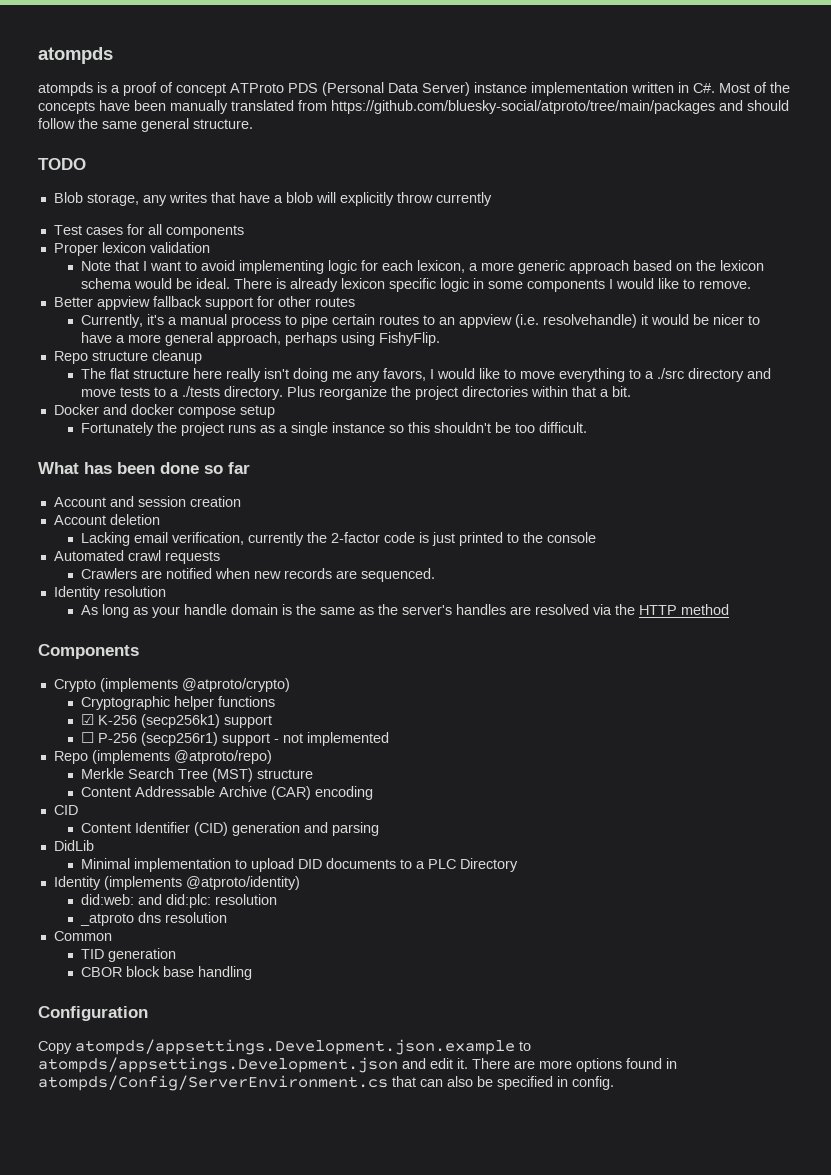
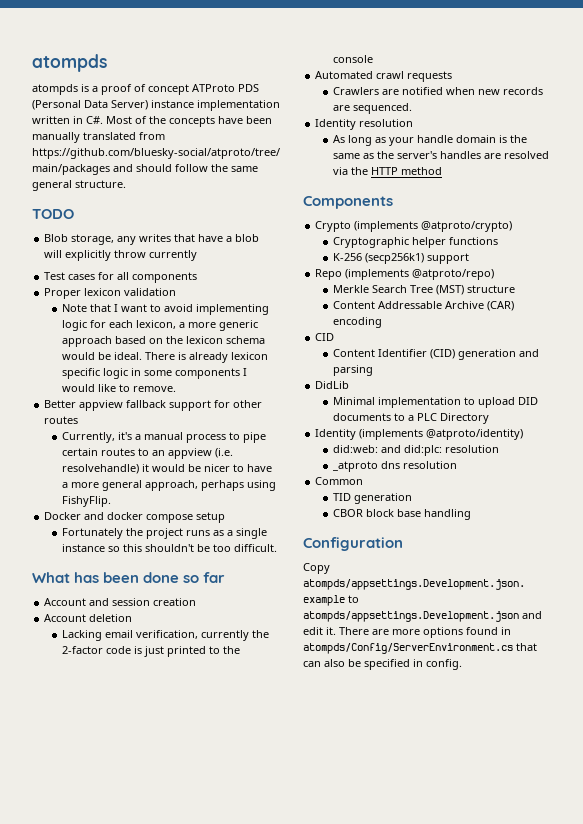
- Repo structure cleanup
- The flat structure here really isn't doing me any favors, I would like to move everything to a ./src directory and move tests to a ./tests directory. Plus reorganize the project directories within that a bit.
- ☑ K-256 (secp256k1) support
+ K-256 (secp256k1) support
- ☐ P-256 (secp256r1) support - not implemented

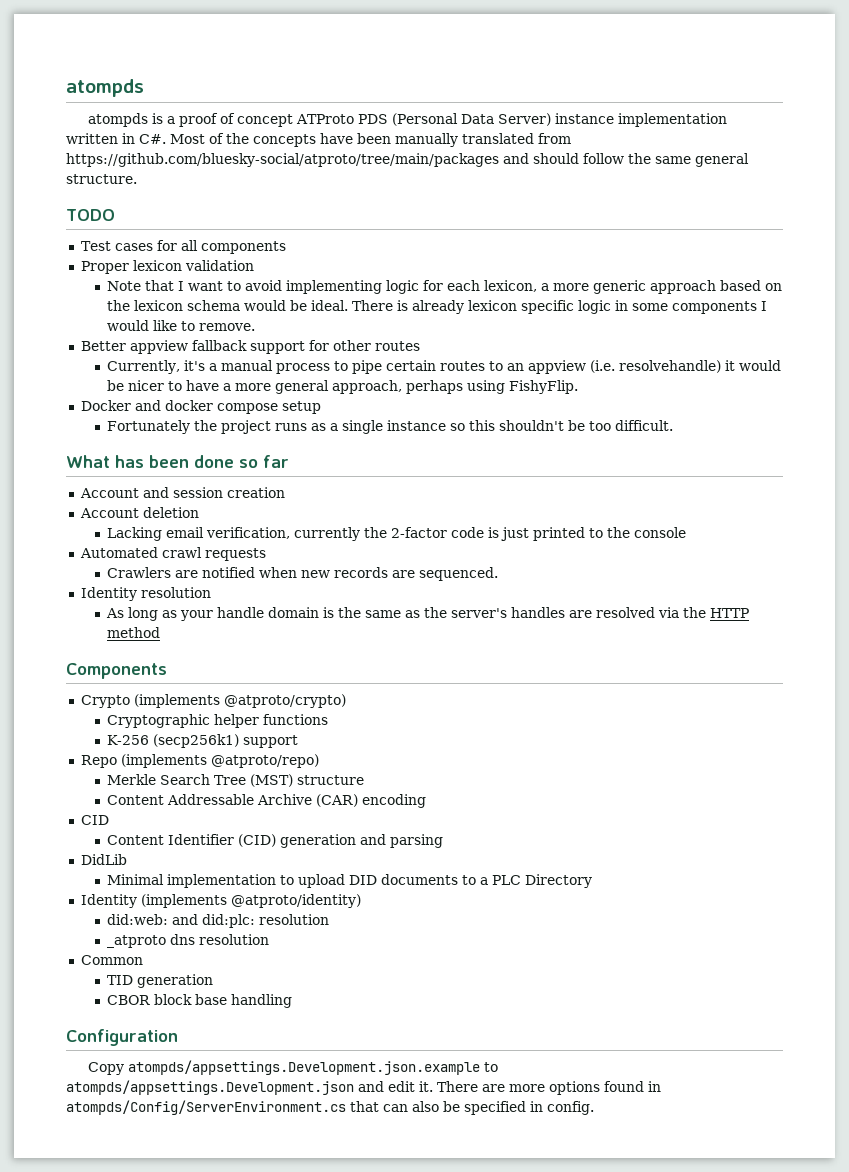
- Blob storage, any writes that have a blob will explicitly throw currently

